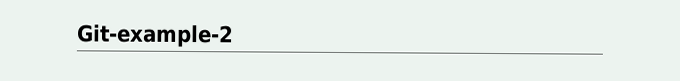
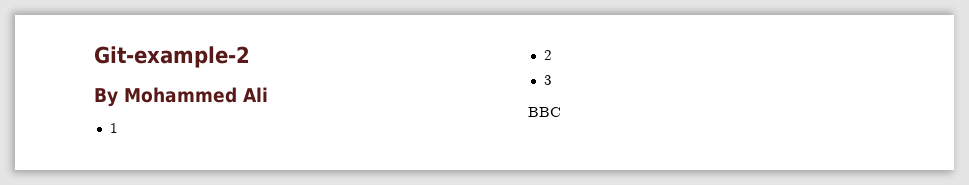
+ By Mohammed Ali
+ 1
+ 2
+ 3
+ BBC

